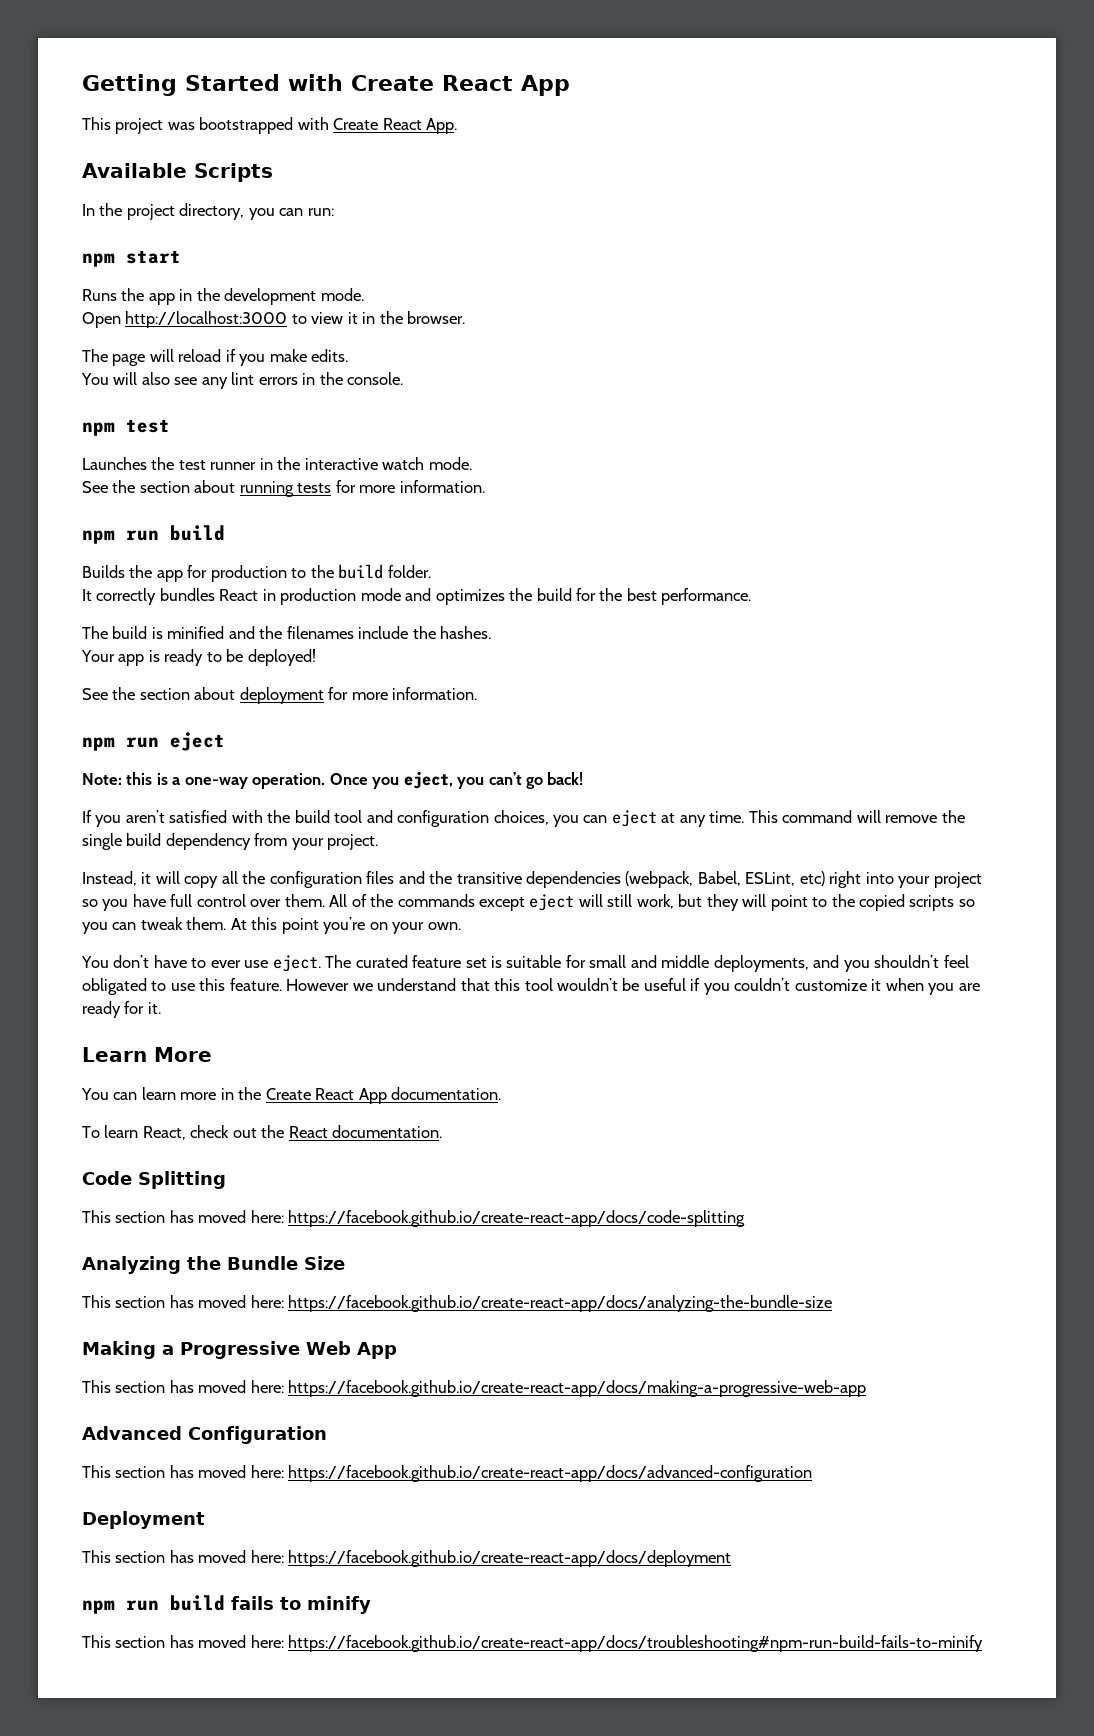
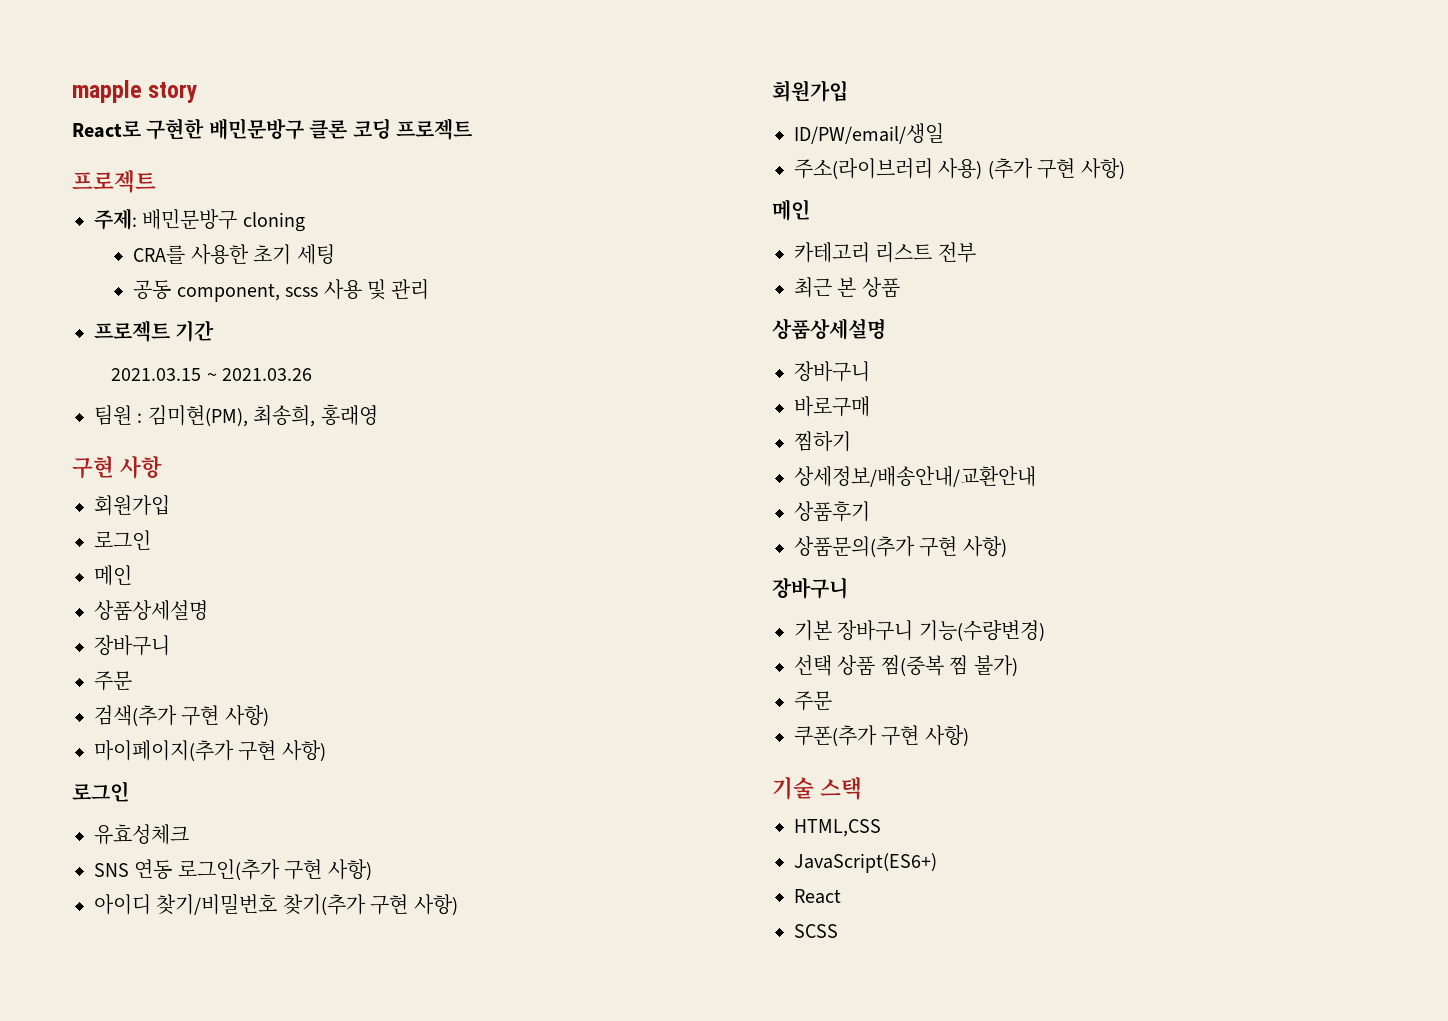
- Getting Started with Create React App
- This project was bootstrapped with Create React App.
- Available Scripts
- In the project directory, you can run:
- npm start
- Runs the app in the development mode.
- Open http://localhost:3000 to view it in the browser.
- The page will reload if you make edits.
- You will also see any lint errors in the console.
- npm test
- Launches the test runner in the interactive watch mode.
- See the section about running tests for more information.
- npm run build
- Builds the app for production to the build folder.
- It correctly bundles React in production mode and optimizes the build for the best performance.
- The build is minified and the filenames include the hashes.
- Your app is ready to be deployed!
- See the section about deployment for more information.
- npm run eject
- Note: this is a one-way operation. Once you eject, you can’t go back!
- If you aren’t satisfied with the build tool and configuration choices, you can eject at any time. This command will remove the single build dependency from your project.
- Instead, it will copy all the configuration files and the transitive dependencies (webpack, Babel, ESLint, etc) right into your project so you have full control over them. All of the commands except eject will still work, but they will point to the copied scripts so you can tweak them. At this point you’re on your own.
- You don’t have to ever use eject. The curated feature set is suitable for small and middle deployments, and you shouldn’t feel obligated to use this feature. However we understand that this tool wouldn’t be useful if you couldn’t customize it when you are ready for it.
- Learn More
- You can learn more in the Create React App documentation.
- To learn React, check out the React documentation.
- Code Splitting
- This section has moved here: https://facebook.github.io/create-react-app/docs/code-splitting
- Analyzing the Bundle Size
- This section has moved here: https://facebook.github.io/create-react-app/docs/analyzing-the-bundle-size
- Making a Progressive Web App
- This section has moved here: https://facebook.github.io/create-react-app/docs/making-a-progressive-web-app
- Advanced Configuration
- This section has moved here: https://facebook.github.io/create-react-app/docs/advanced-configuration
- Deployment
- This section has moved here: https://facebook.github.io/create-react-app/docs/deployment
- npm run build fails to minify
- This section has moved here: https://facebook.github.io/create-react-app/docs/troubleshooting#npm-run-build-fails-to-minify
+ mapple story
+ React로 구현한 배민문방구 클론 코딩 프로젝트
+ 프로젝트
+ 주제: 배민문방구 cloning
+ CRA를 사용한 초기 세팅
+ 공동 component, scss 사용 및 관리
+ 프로젝트 기간
+ 2021.03.15 ~ 2021.03.26
+ 팀원 : 김미현(PM), 최송희, 홍래영
+ 구현 사항
+ 회원가입
+ 로그인
+ 메인
+ 상품상세설명
+ 장바구니
+ 주문
+ 검색(추가 구현 사항)
+ 마이페이지(추가 구현 사항)
+ 로그인
+ 유효성체크
+ SNS 연동 로그인(추가 구현 사항)
+ 아이디 찾기/비밀번호 찾기(추가 구현 사항)
+ 회원가입
+ ID/PW/email/생일
+ 주소(라이브러리 사용) (추가 구현 사항)
+ 메인
+ 카테고리 리스트 전부
+ 최근 본 상품
+ 상품상세설명
+ 장바구니
+ 바로구매
+ 찜하기
+ 상세정보/배송안내/교환안내
+ 상품후기
+ 상품문의(추가 구현 사항)
+ 장바구니
+ 기본 장바구니 기능(수량변경)
+ 선택 상품 찜(중복 찜 불가)
+ 주문
+ 쿠폰(추가 구현 사항)
+ 기술 스택
+ HTML,CSS
+ JavaScript(ES6+)
+ React
+ SCSS

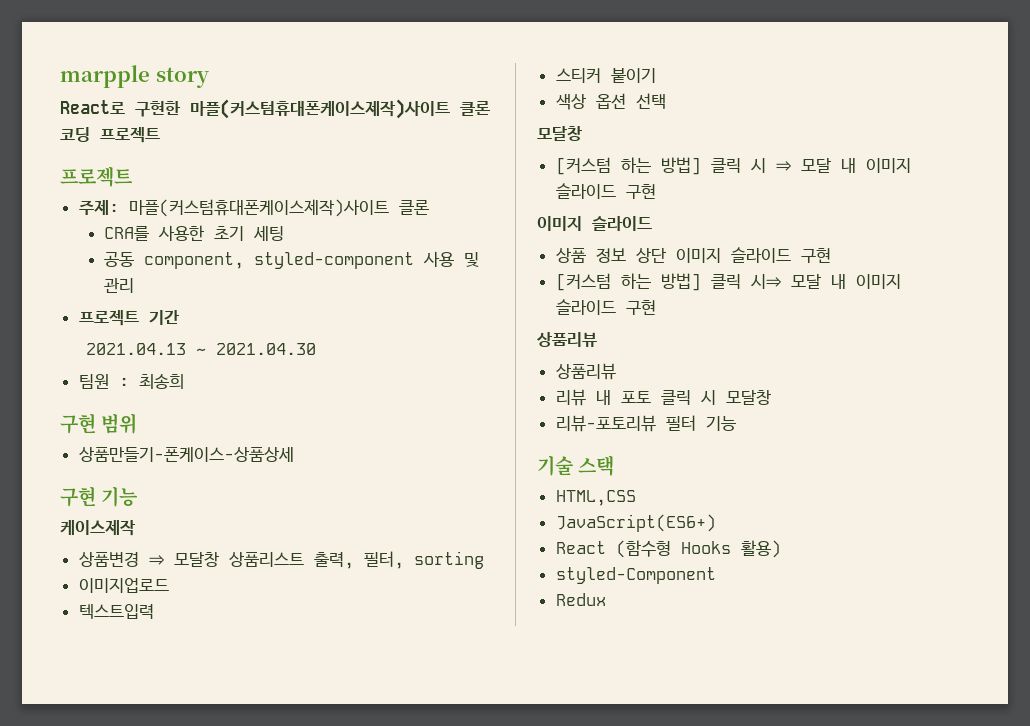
- mapple story
+ marpple story
- React로 구현한 배민문방구 클론 코딩 프로젝트
+ React로 구현한 마플(커스텀휴대폰케이스제작)사이트 클론 코딩 프로젝트
- 주제: 배민문방구 cloning
+ 주제: 마플(커스텀휴대폰케이스제작)사이트 클론
- 공동 component, scss 사용 및 관리
+ 공동 component, styled-component 사용 및 관리
- 2021.03.15 ~ 2021.03.26
+ 2021.04.13 ~ 2021.04.30
- 팀원 : 김미현(PM), 최송희, 홍래영
- 구현 사항
- 회원가입
- 로그인
- 메인
- 상품상세설명
- 장바구니
- 주문
- 검색(추가 구현 사항)
- 마이페이지(추가 구현 사항)
- 로그인
- 유효성체크
- SNS 연동 로그인(추가 구현 사항)
- 아이디 찾기/비밀번호 찾기(추가 구현 사항)
- 회원가입
- ID/PW/email/생일
- 주소(라이브러리 사용) (추가 구현 사항)
- 메인
- 카테고리 리스트 전부
- 최근 본 상품
- 상품상세설명
- 장바구니
- 바로구매
- 찜하기
- 상세정보/배송안내/교환안내
- 상품후기
- 상품문의(추가 구현 사항)
- 장바구니
- 기본 장바구니 기능(수량변경)
- 선택 상품 찜(중복 찜 불가)
- 주문
- 쿠폰(추가 구현 사항)
+ 팀원 : 최송희
+ 구현 범위
+ 상품만들기-폰케이스-상품상세
+ 구현 기능
+ 케이스제작
+ 상품변경 ⇒ 모달창 상품리스트 출력, 필터, sorting
+ 이미지업로드
+ 텍스트입력
+ 스티커 붙이기
+ 색상 옵션 선택
+ 모달창
+ [커스텀 하는 방법] 클릭 시 ⇒ 모달 내 이미지 슬라이드 구현
+ 이미지 슬라이드
+ 상품 정보 상단 이미지 슬라이드 구현
+ [커스텀 하는 방법] 클릭 시⇒ 모달 내 이미지 슬라이드 구현
+ 상품리뷰
+ 상품리뷰
+ 리뷰 내 포토 클릭 시 모달창
+ 리뷰-포토리뷰 필터 기능
- React
- SCSS
+ React (함수형 Hooks 활용)
+ styled-Component
+ Redux

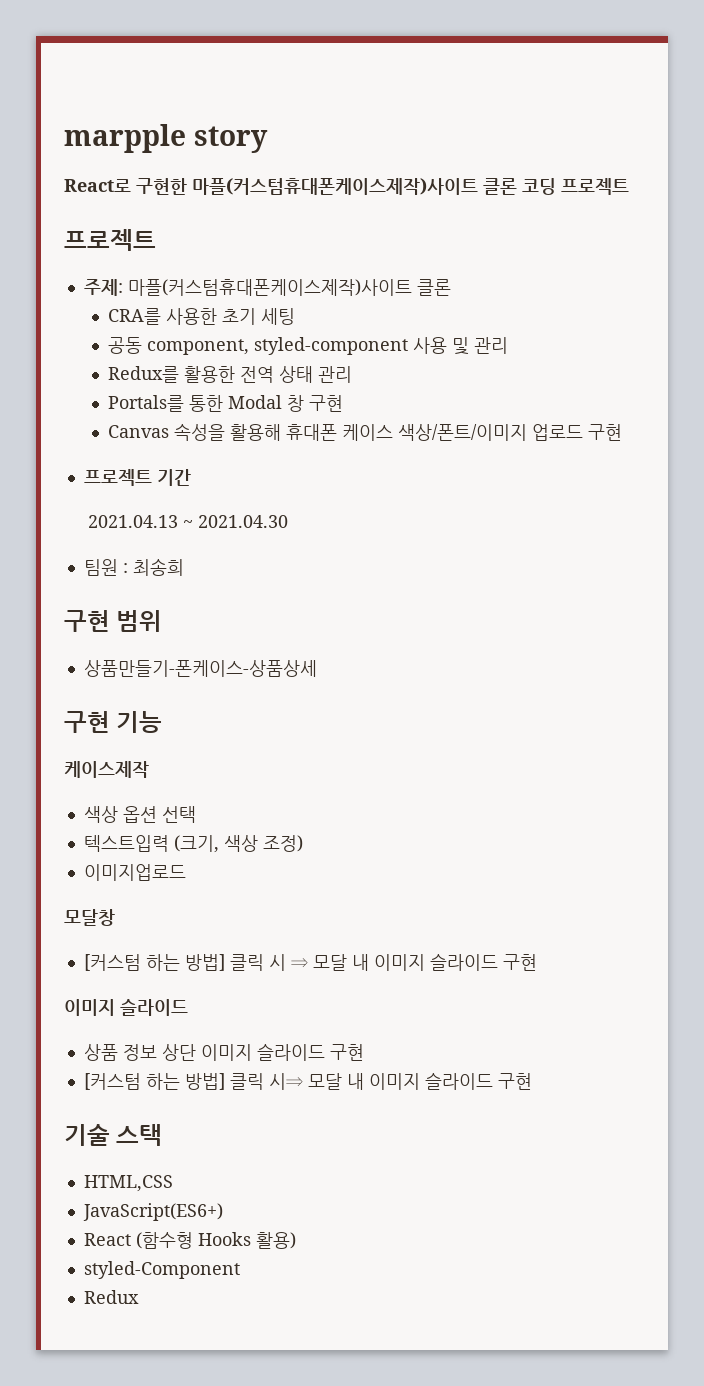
+ Redux를 활용한 전역 상태 관리
+ Portals를 통한 Modal 창 구현
+ Canvas 속성을 활용해 휴대폰 케이스 색상/폰트/이미지 업로드 구현
- 상품변경 ⇒ 모달창 상품리스트 출력, 필터, sorting
+ 색상 옵션 선택
+ 텍스트입력 (크기, 색상 조정)
  이미지업로드
- 텍스트입력
- 스티커 붙이기
- 색상 옵션 선택
  [커스텀 하는 방법] 클릭 시⇒ 모달 내 이미지 슬라이드 구현
- 상품리뷰
- 상품리뷰
- 리뷰 내 포토 클릭 시 모달창
- 리뷰-포토리뷰 필터 기능

